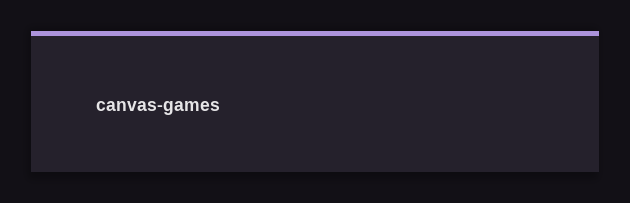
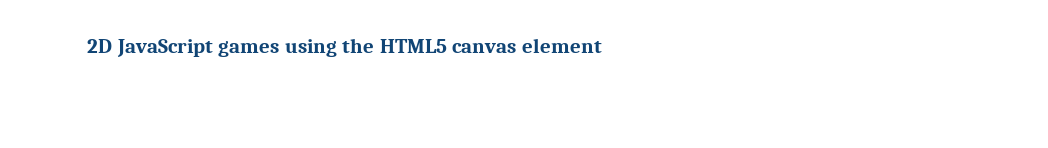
- canvas-games
+ 2D JavaScript games using the HTML5 canvas element

